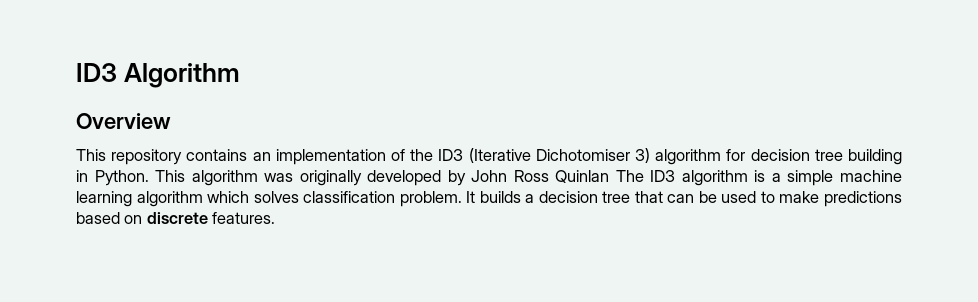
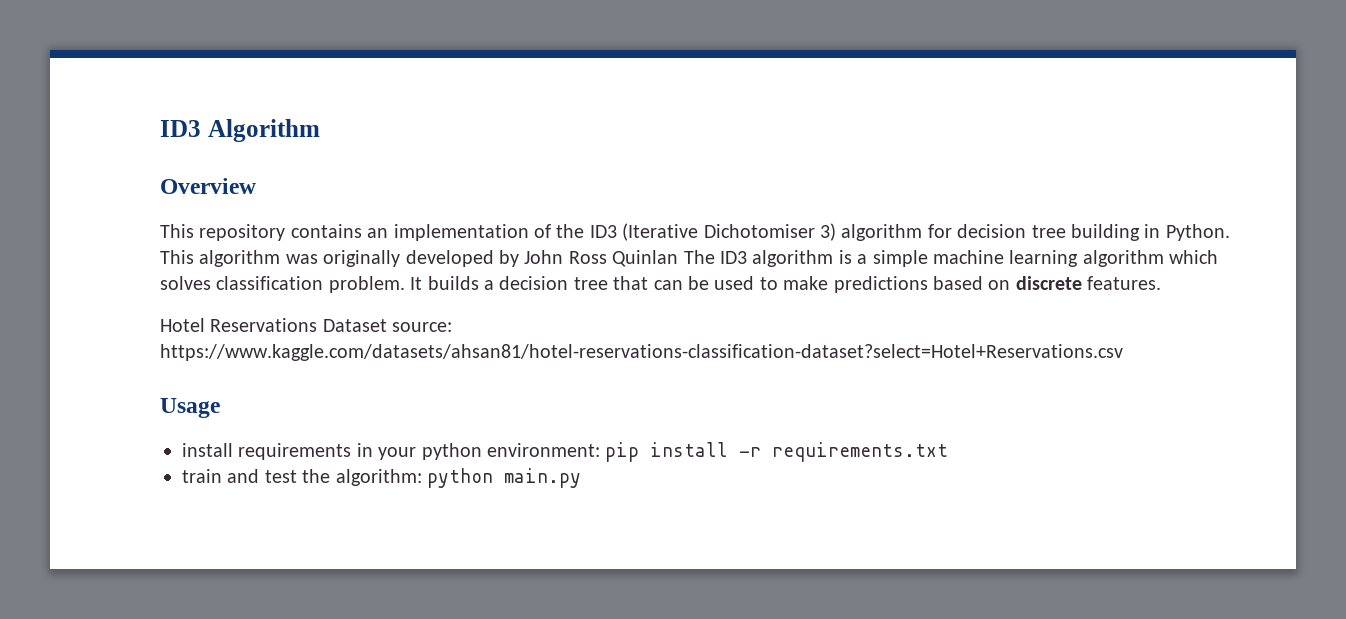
+ Hotel Reservations Dataset source: https://www.kaggle.com/datasets/ahsan81/hotel-reservations-classification-dataset?select=Hotel+Reservations.csv
+ Usage
+ install requirements in your python environment: pip install -r requirements.txt
+ train and test the algorithm: python main.py

